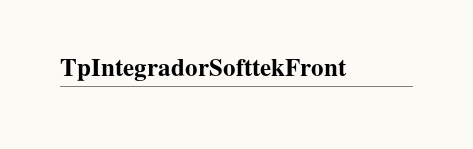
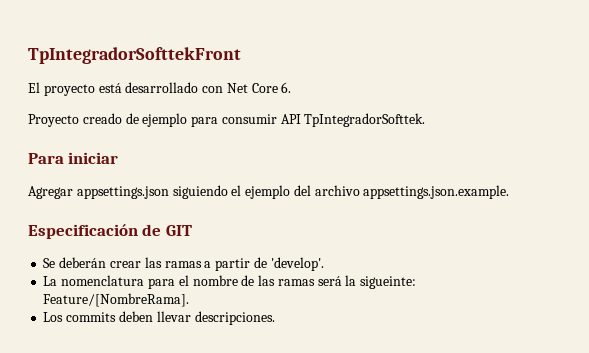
+ El proyecto está desarrollado con Net Core 6.
+ Proyecto creado de ejemplo para consumir API TpIntegradorSofttek.
+ Para iniciar
+ Agregar appsettings.json siguiendo el ejemplo del archivo appsettings.json.example.
+ Especificación de GIT
+ Se deberán crear las ramas a partir de 'develop'.
+ La nomenclatura para el nombre de las ramas será la sigueinte: Feature/[NombreRama].
+ Los commits deben llevar descripciones.

